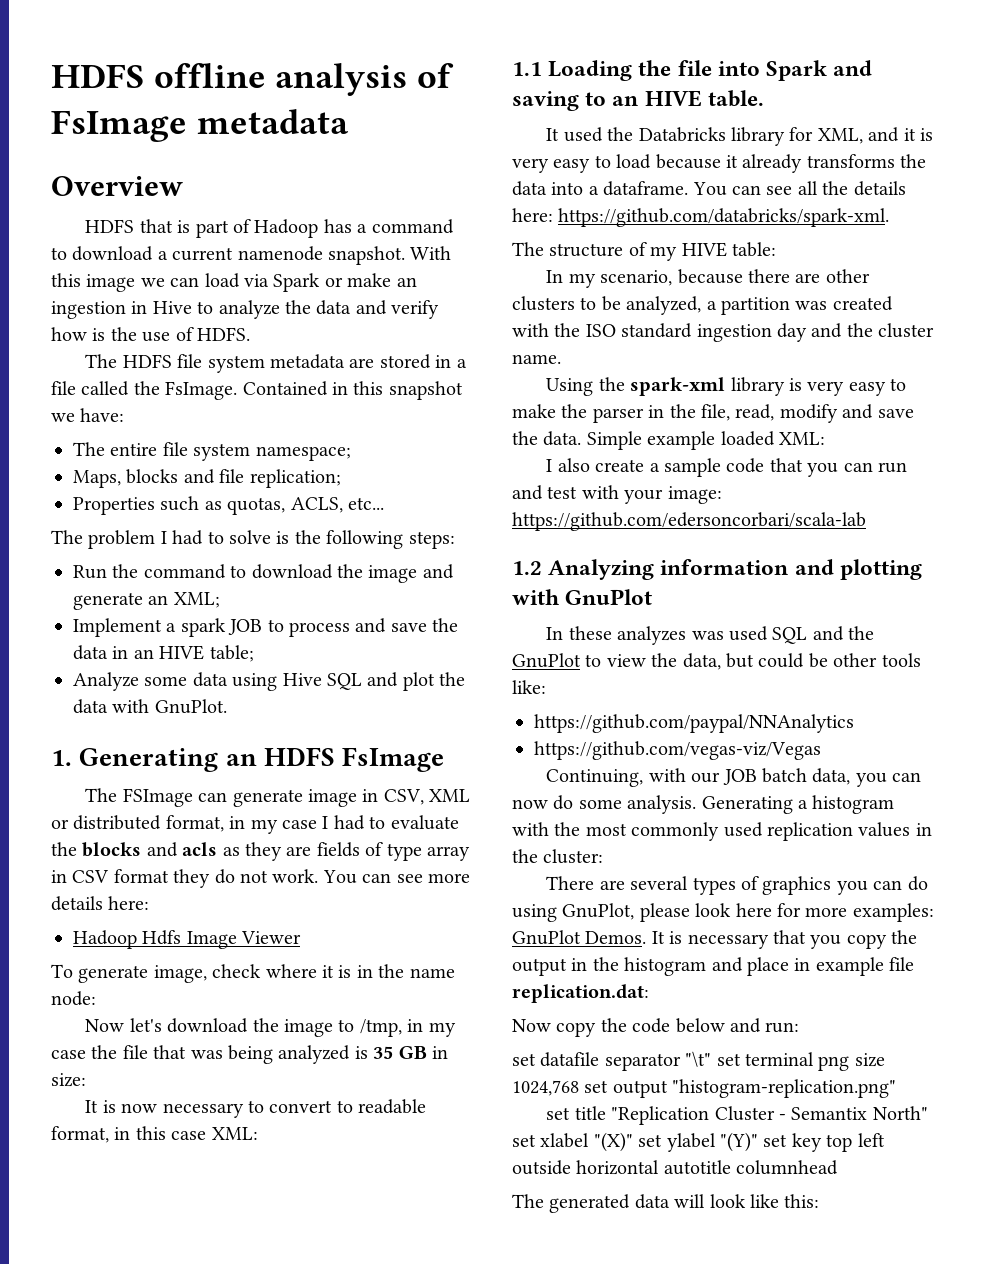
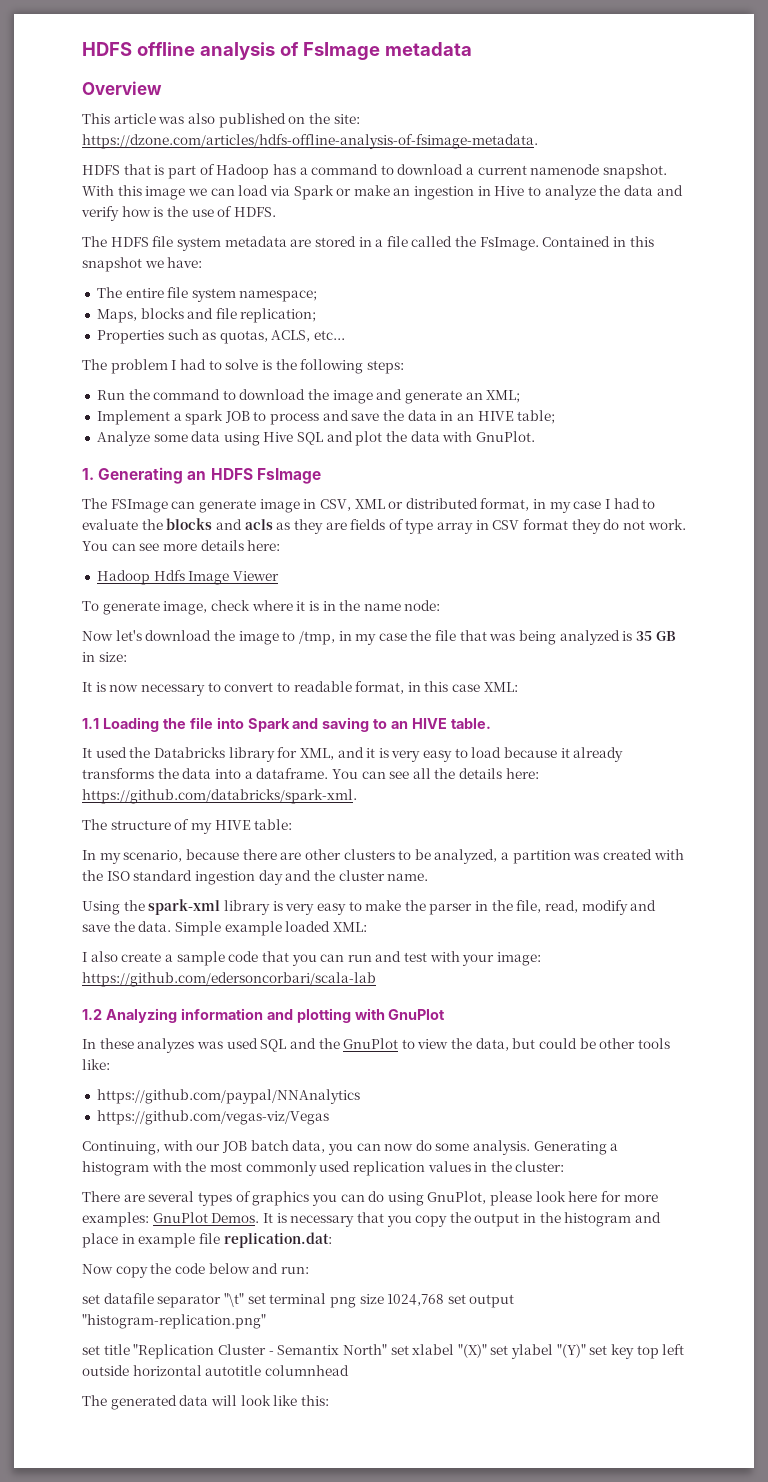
+ This article was also published on the site: https://dzone.com/articles/hdfs-offline-analysis-of-fsimage-metadata.

